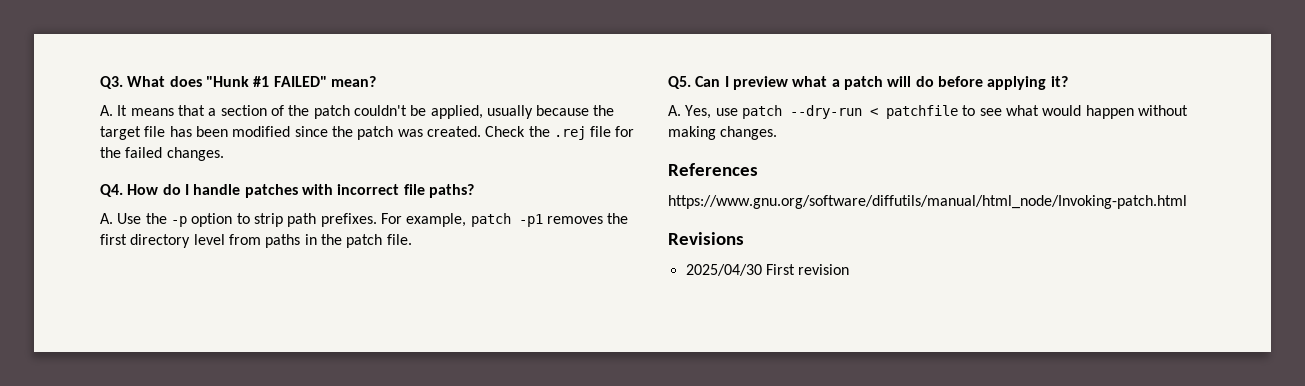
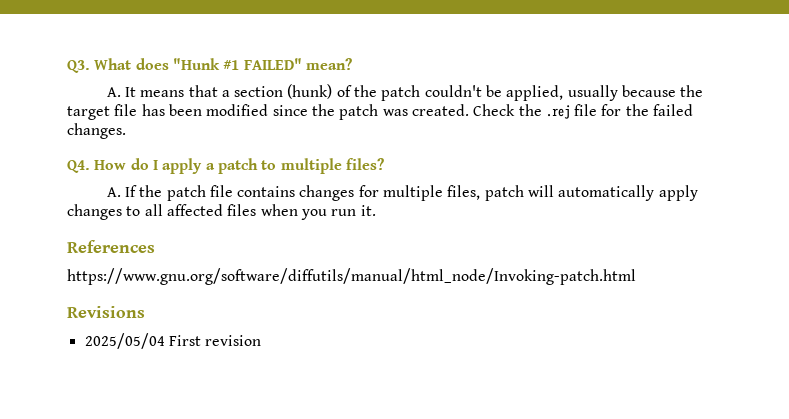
- A. It means that a section of the patch couldn't be applied, usually because the target file has been modified since the patch was created.
+ A. It means that a section (hunk) of the patch couldn't be applied, usually because the target file has been modified since the patch was created.
- Q4. How do I handle patches with incorrect file paths?
- A. Use the -p option to strip path prefixes. For example, patch -p1 removes the first directory level from paths in the patch file.
- Q5. Can I preview what a patch will do before applying it?
- A. Yes, use patch --dry-run < patchfile to see what would happen without making changes.
+ Q4. How do I apply a patch to multiple files?
+ A. If the patch file contains changes for multiple files, patch will automatically apply changes to all affected files when you run it.
- 2025/04/30 First revision
+ 2025/05/04 First revision

